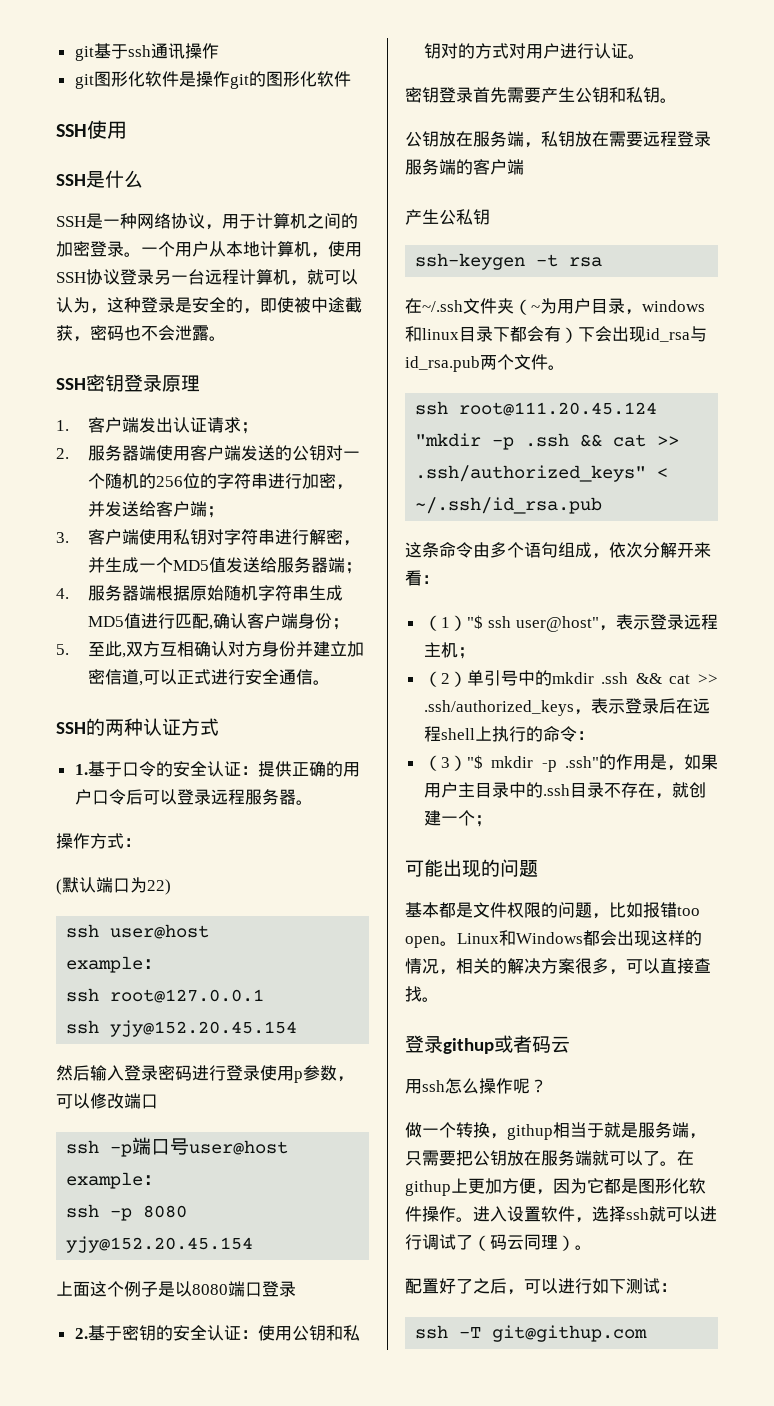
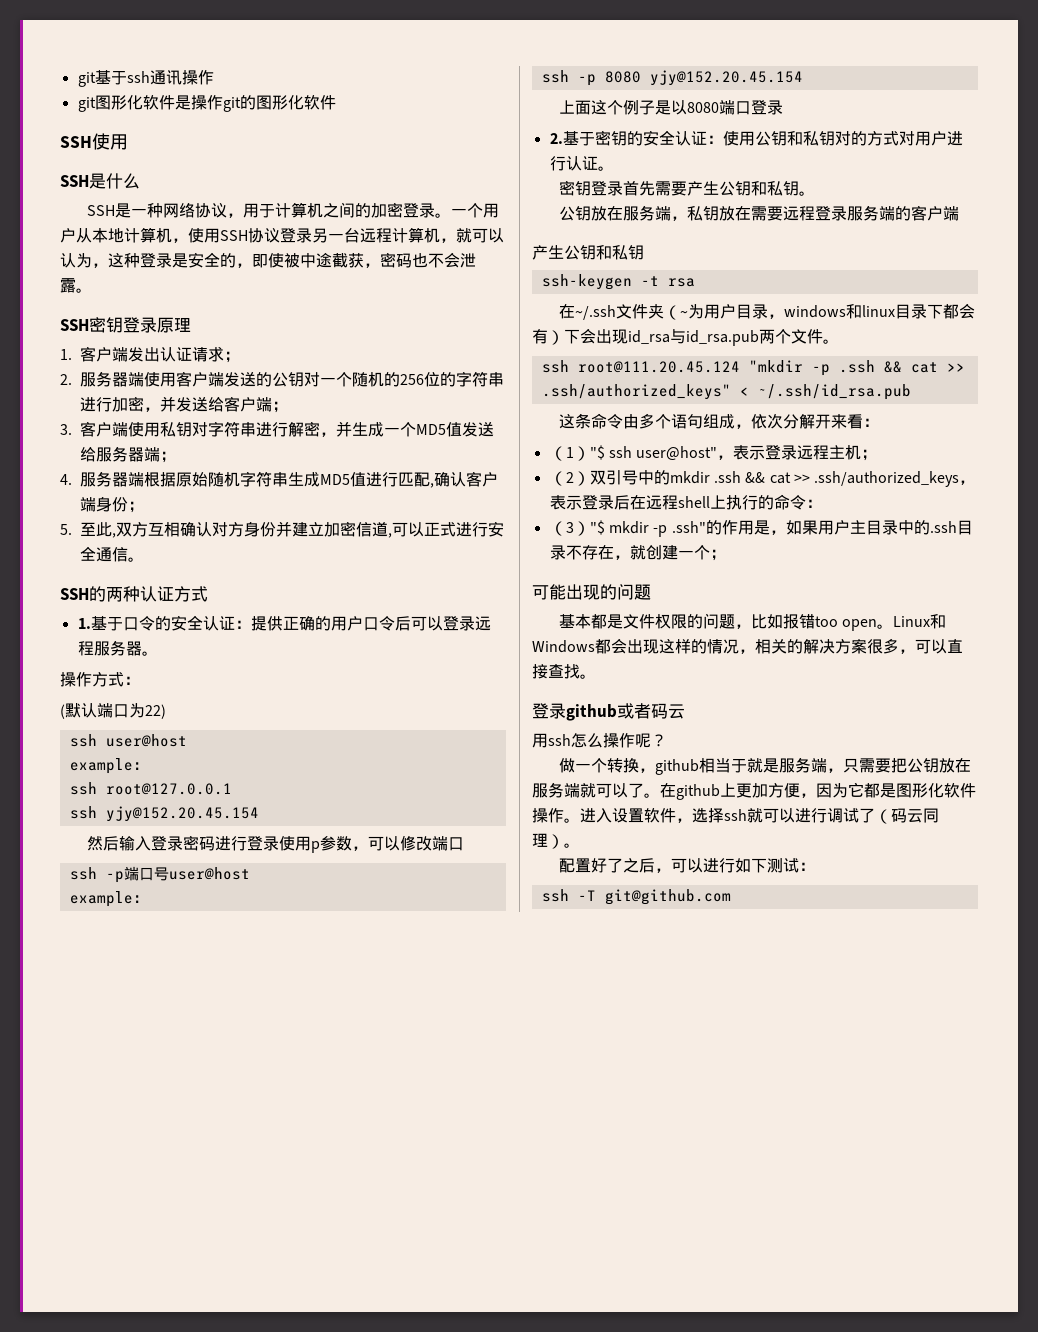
  公钥放在服务端，私钥放在需要远程登录服务端的客户端
- 产生公私钥
+ 产生公钥和私钥
- （2）单引号中的mkdir .ssh && cat >> .ssh/authorized_keys，表示登录后在远程shell上执行的命令：
+ （2）双引号中的mkdir .ssh && cat >> .ssh/authorized_keys，表示登录后在远程shell上执行的命令：
- 登录githup或者码云
+ 登录github或者码云
- 做一个转换，githup相当于就是服务端，只需要把公钥放在服务端就可以了。
+ 做一个转换，github相当于就是服务端，只需要把公钥放在服务端就可以了。
- 在githup上更加方便，因为它都是图形化软件操作。
+ 在github上更加方便，因为它都是图形化软件操作。
- ssh -T git@githup.com
+ ssh -T git@github.com

